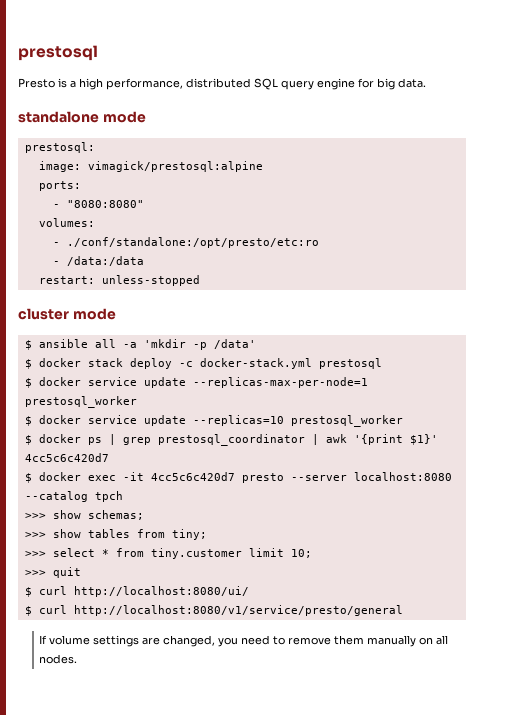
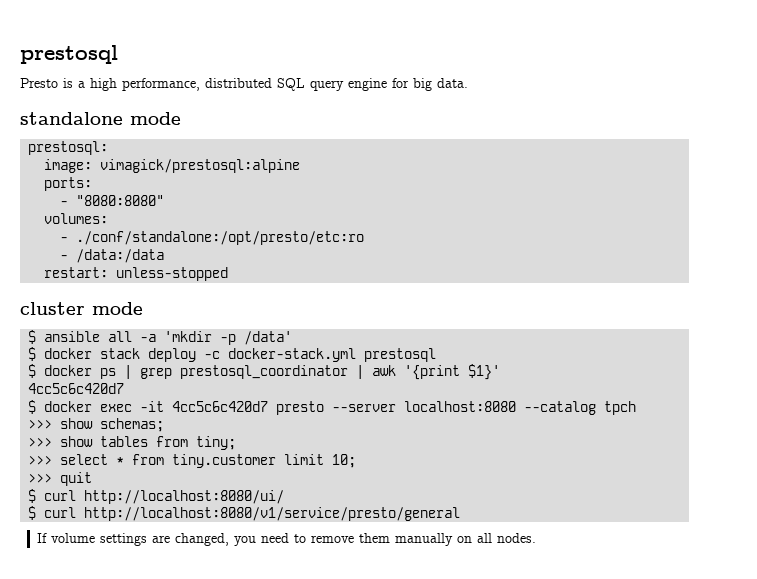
- $ docker service update --replicas-max-per-node=1 prestosql_worker
- $ docker service update --replicas=10 prestosql_worker

